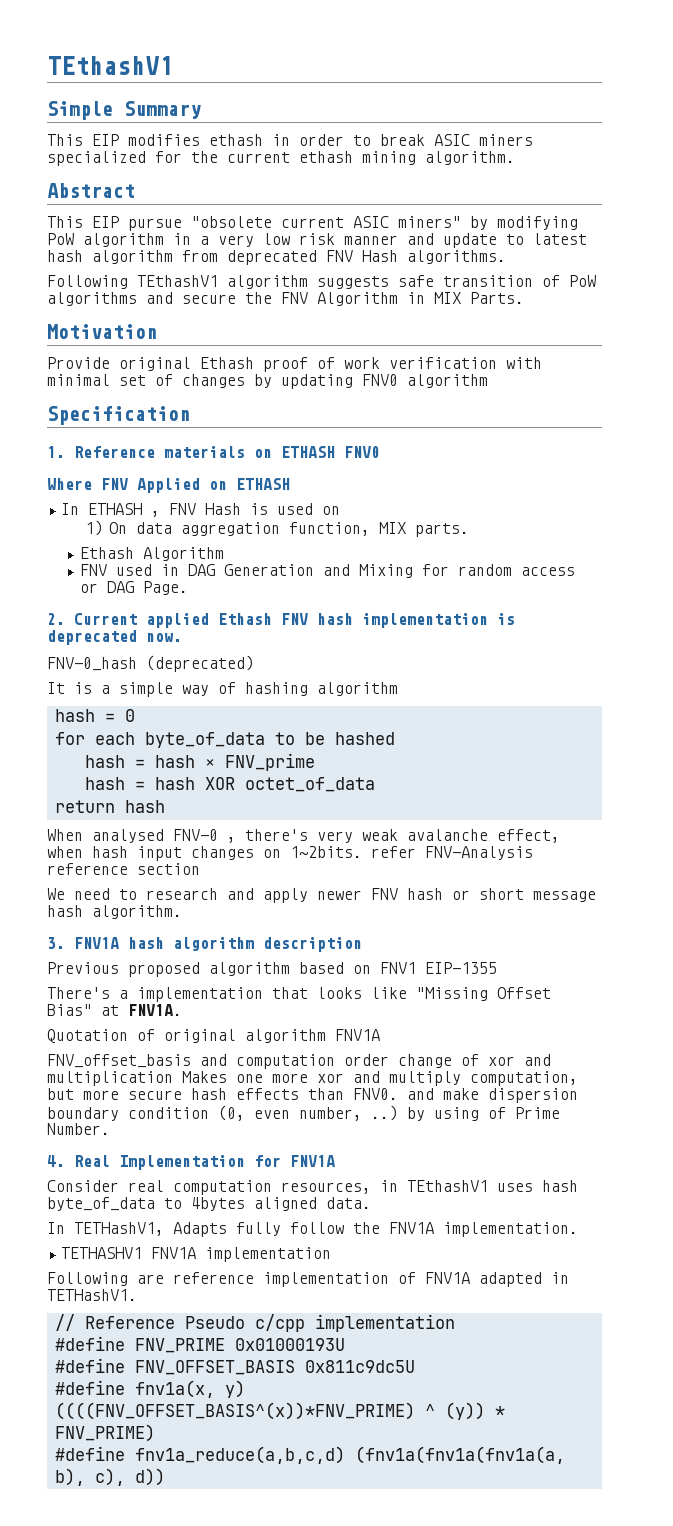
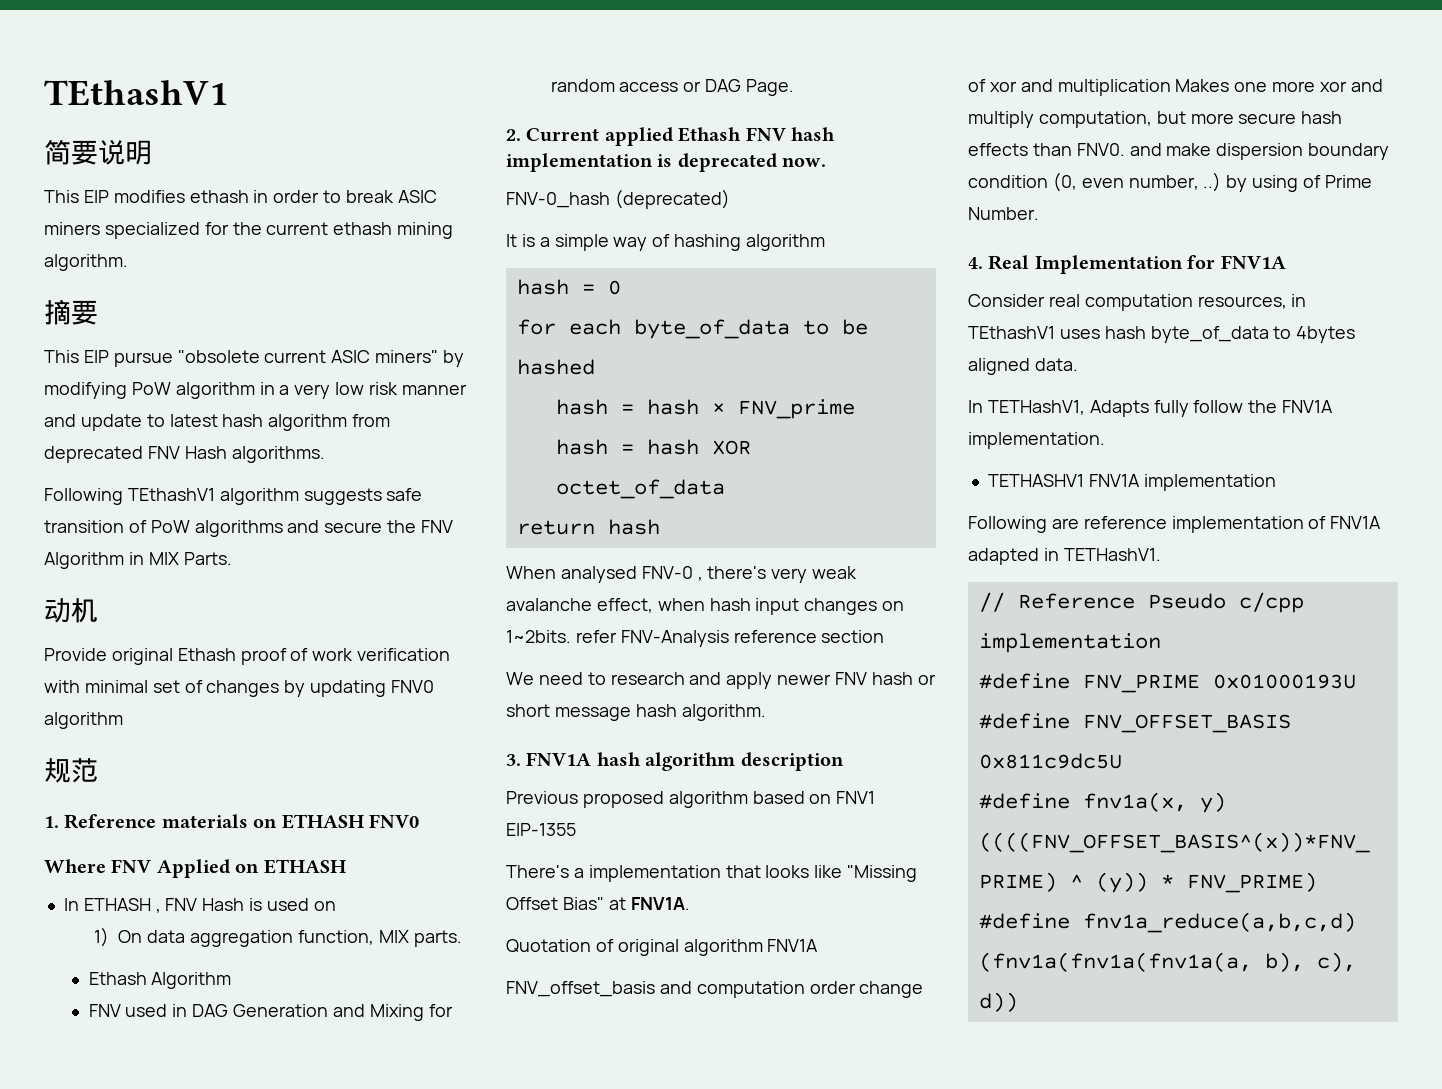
- Simple Summary
+ 简要说明
- Abstract
+ 摘要
- Motivation
+ 动机
- Specification
+ 规范

